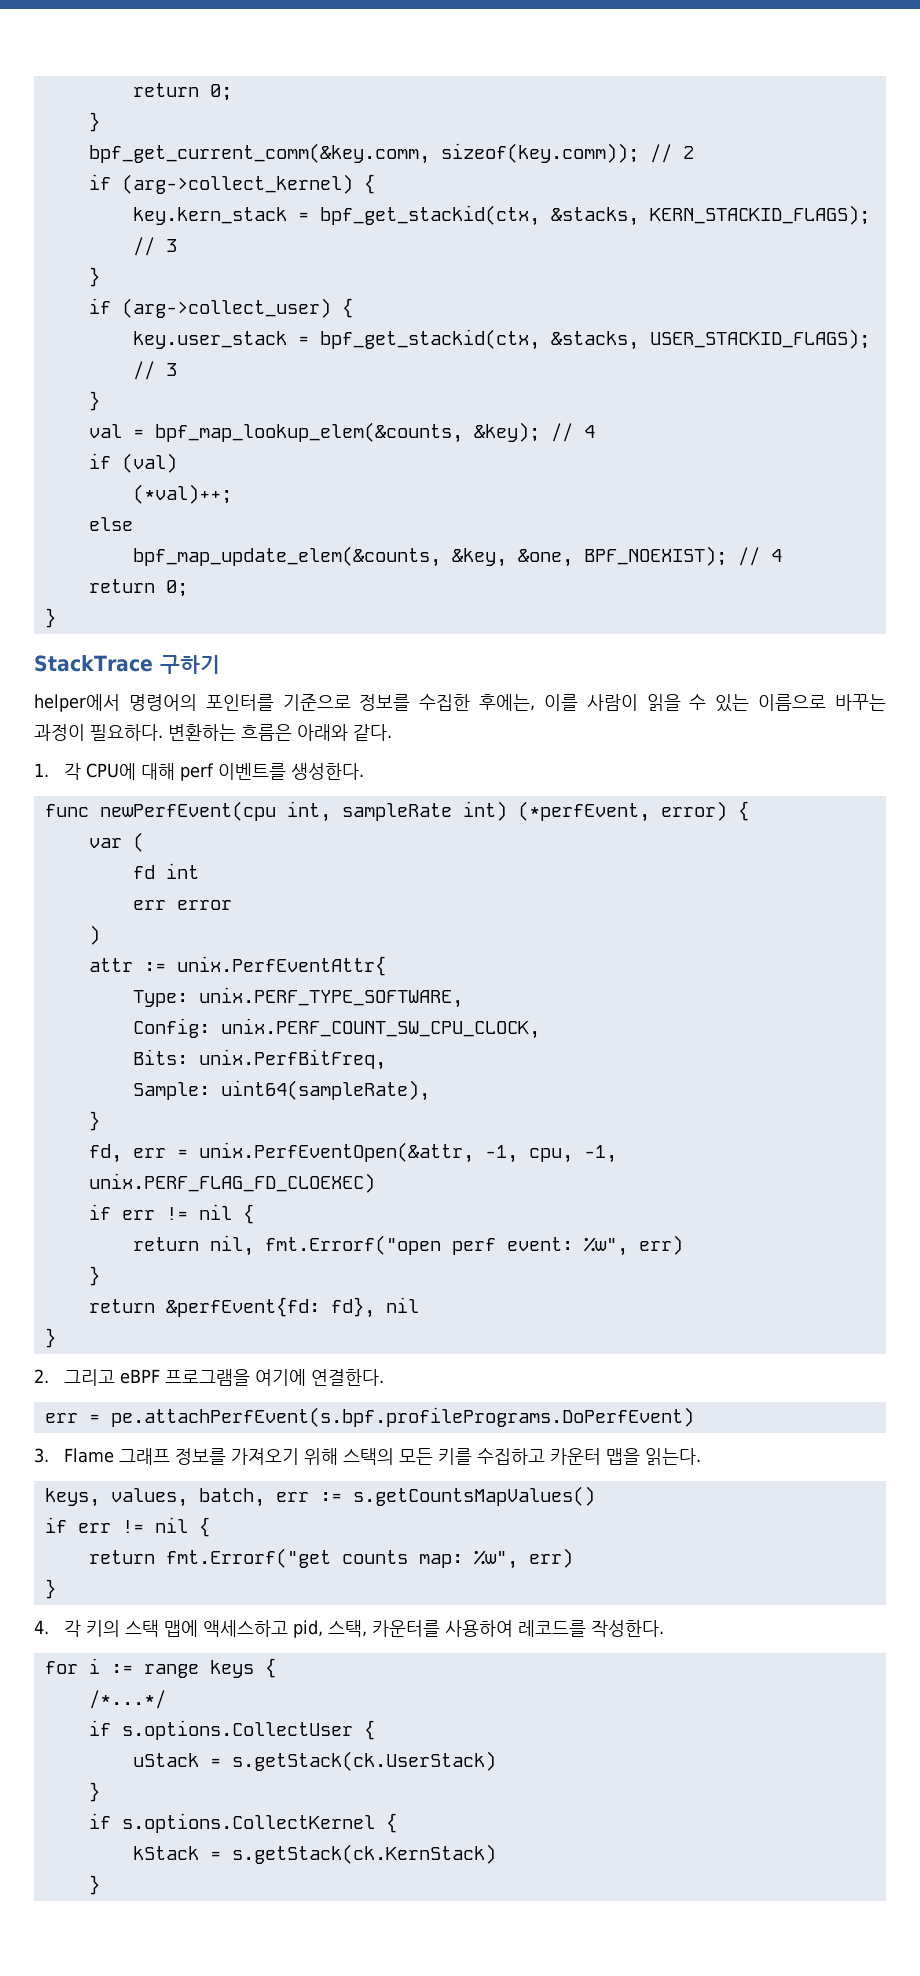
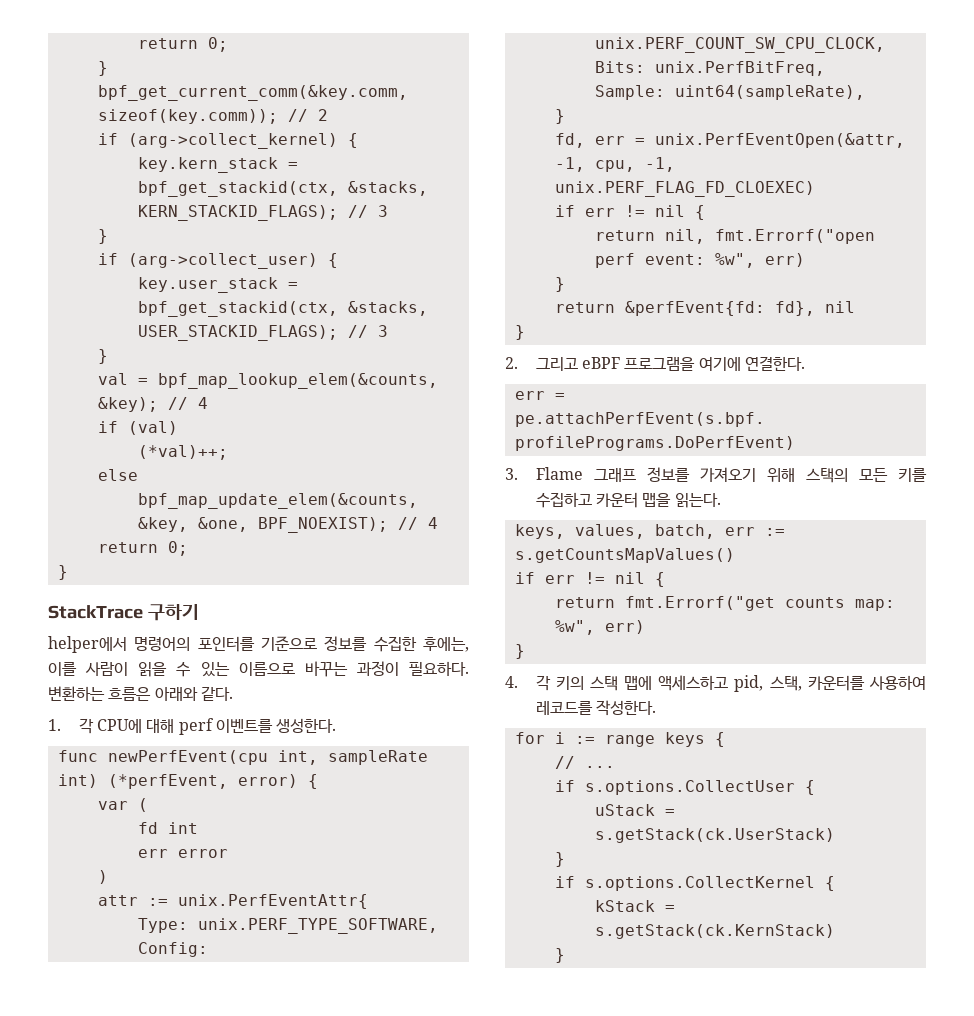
- /*...*/
+ // ...

